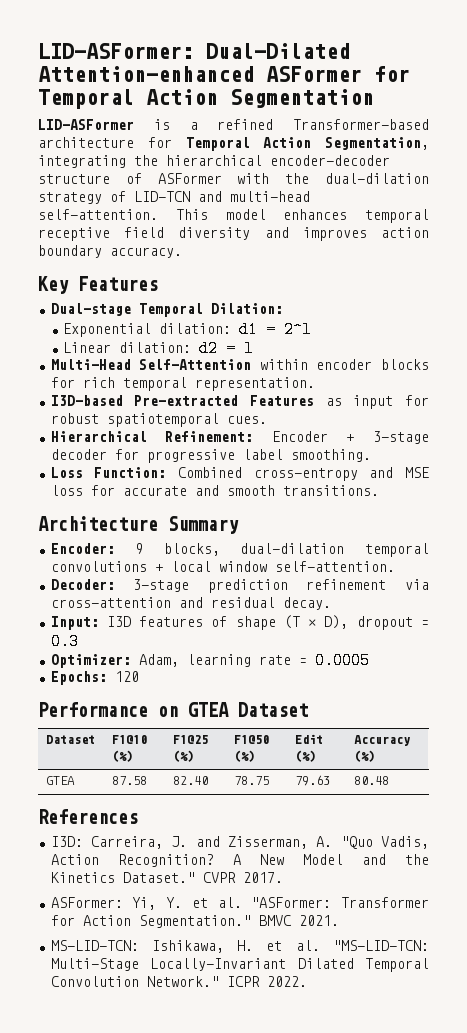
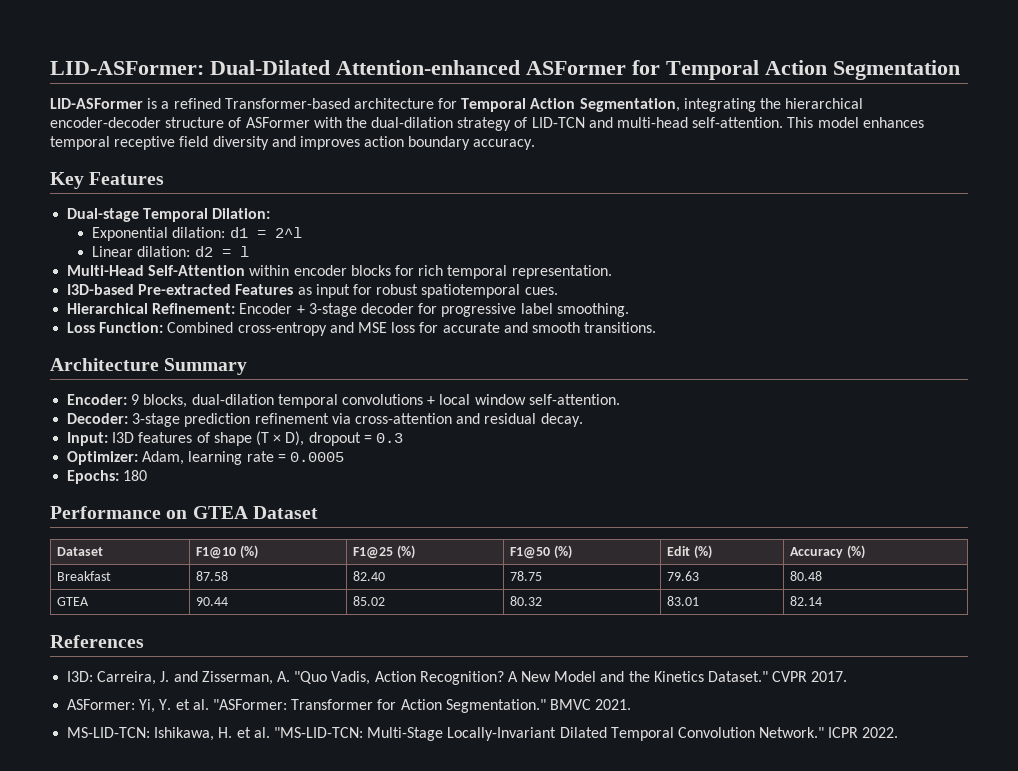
- Epochs: 120
+ Epochs: 180
- GTEA | 87.58 | 82.40 | 78.75 | 79.63 | 80.48
+ Breakfast | 87.58 | 82.40 | 78.75 | 79.63 | 80.48
+ GTEA | 90.44 | 85.02 | 80.32 | 83.01 | 82.14

